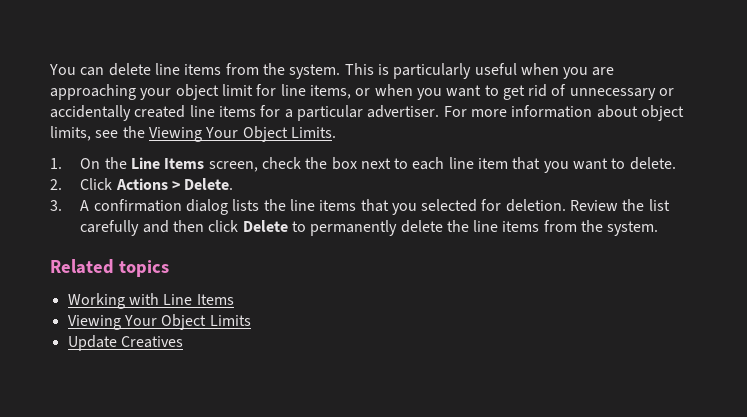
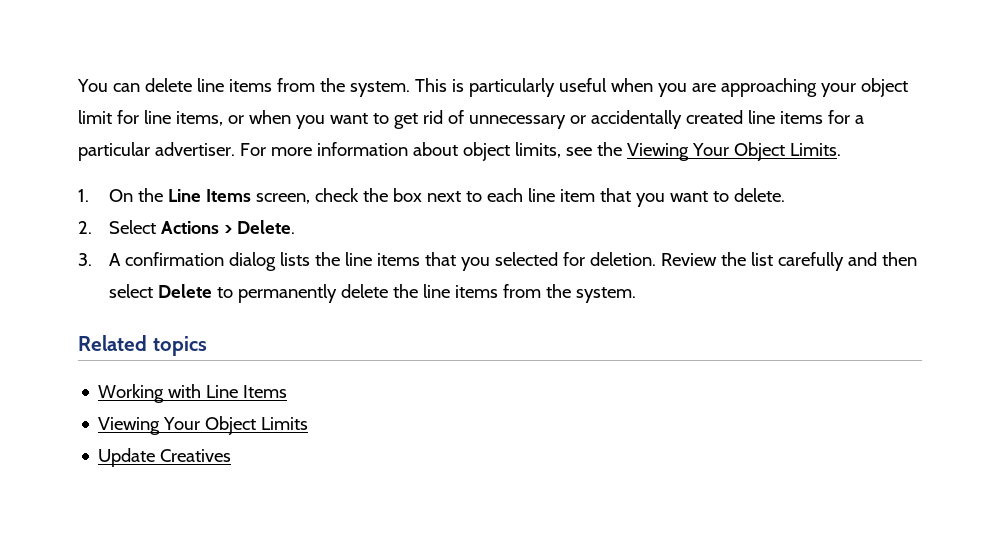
- 2. Click Actions > Delete.
+ 2. Select Actions > Delete.
- Review the list carefully and then click Delete to permanently delete the line items from the system.
+ Review the list carefully and then select Delete to permanently delete the line items from the system.

